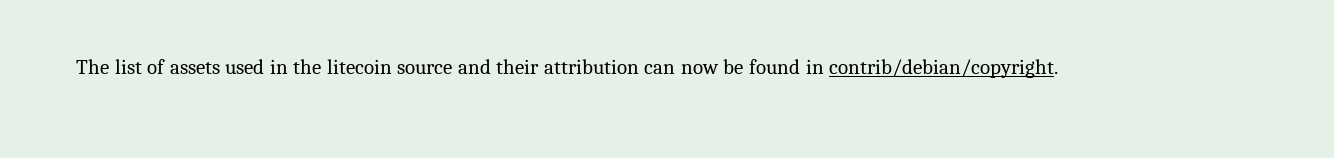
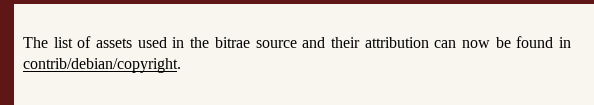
- The list of assets used in the litecoin source and their attribution can now be found in contrib/debian/copyright.
+ The list of assets used in the bitrae source and their attribution can now be found in contrib/debian/copyright.

